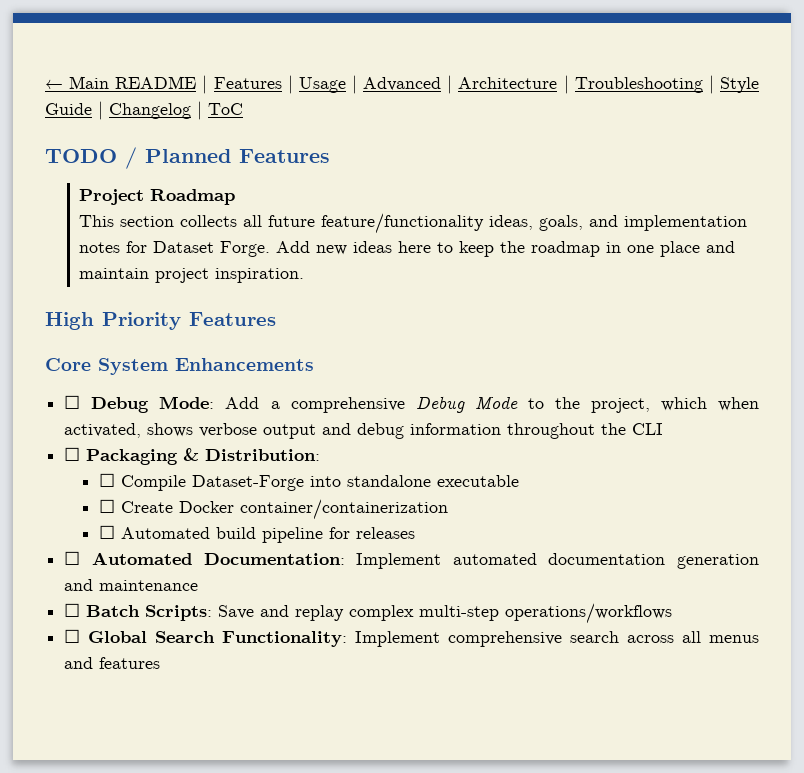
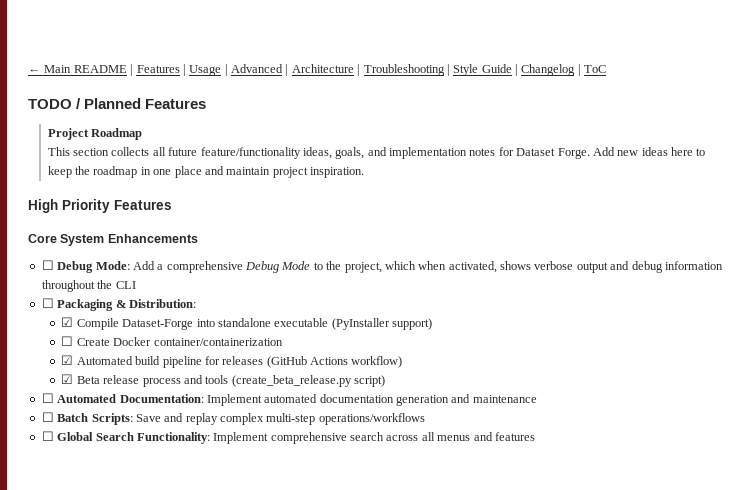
- ☐ Compile Dataset-Forge into standalone executable
+ ☑ Compile Dataset-Forge into standalone executable (PyInstaller support)
- ☐ Automated build pipeline for releases
+ ☑ Automated build pipeline for releases (GitHub Actions workflow)
+ ☑ Beta release process and tools (create_beta_release.py script)

